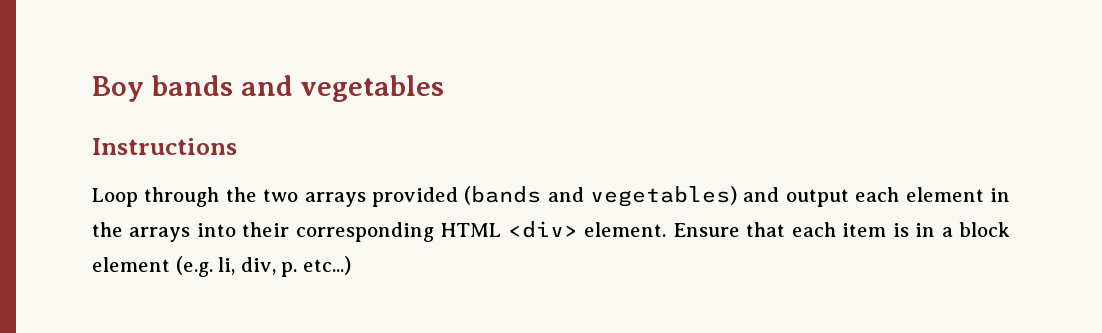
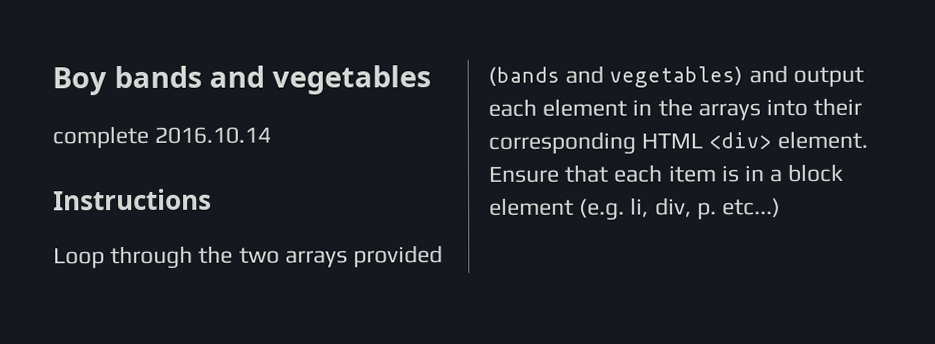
+ complete 2016.10.14

